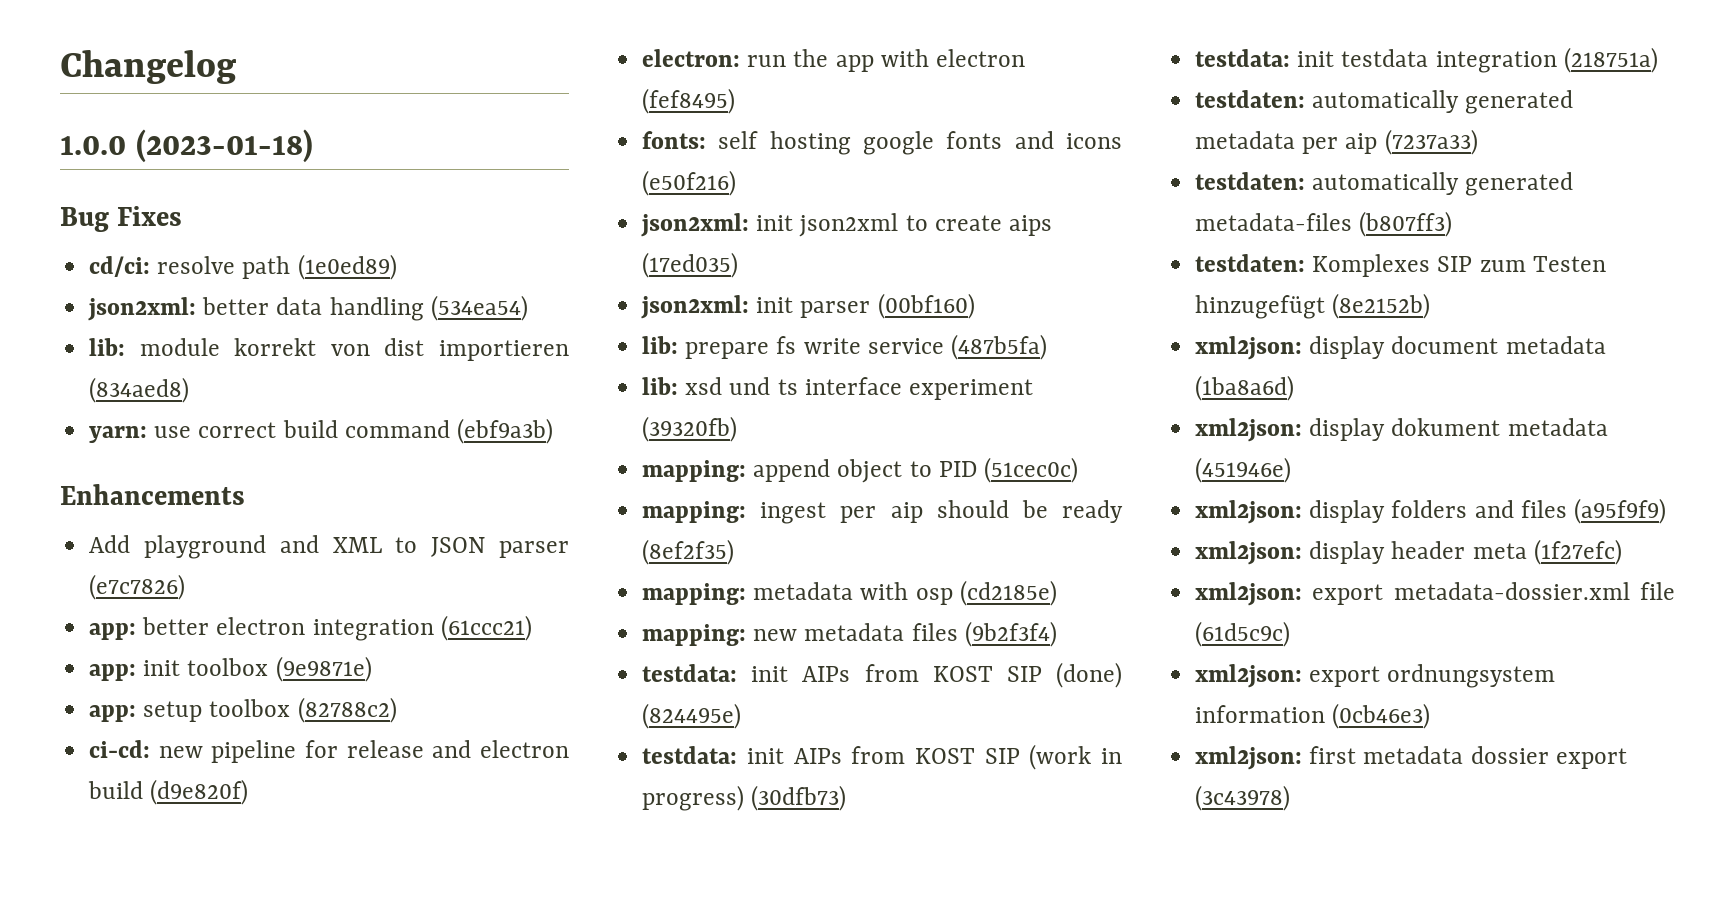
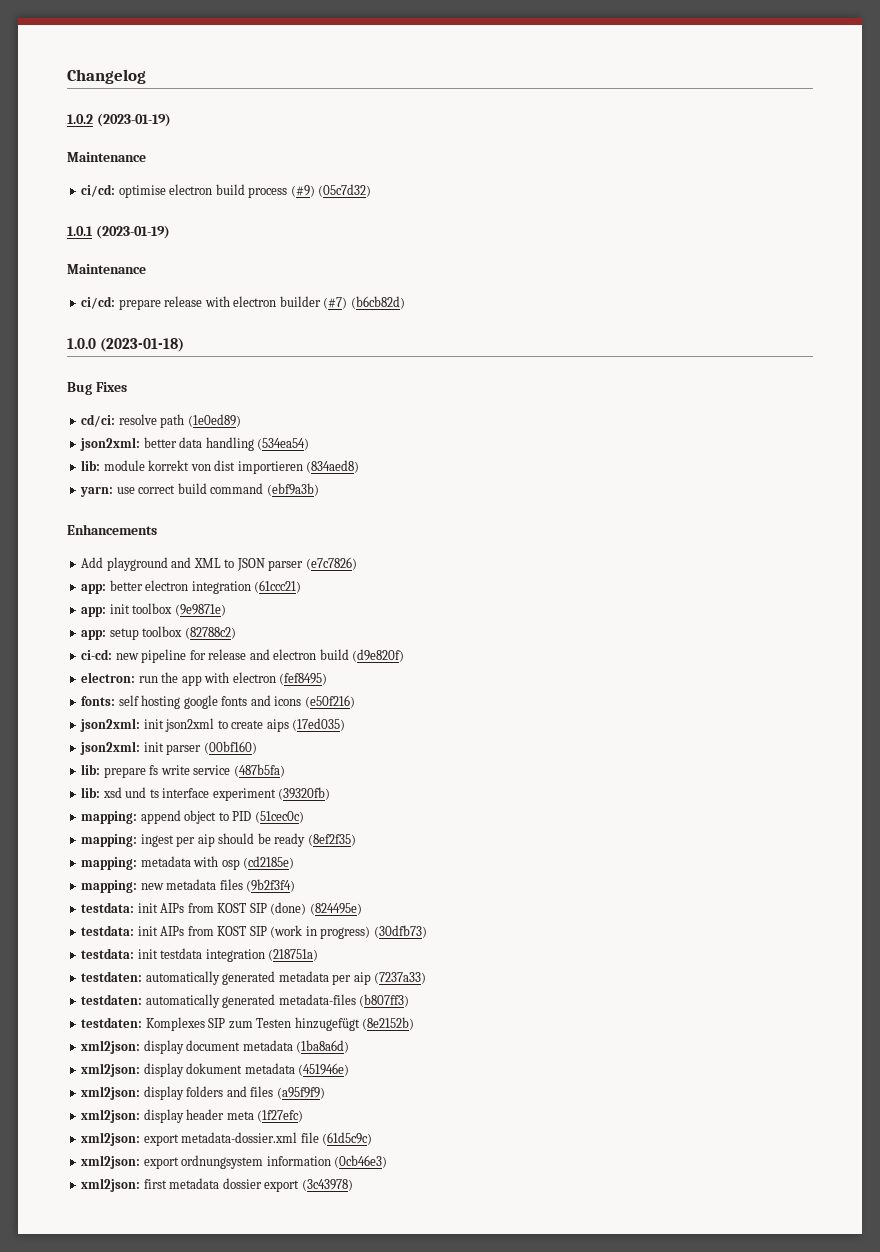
+ 1.0.2 (2023-01-19)
+ Maintenance
+ ci/cd: optimise electron build process (#9) (05c7d32)
+ 1.0.1 (2023-01-19)
+ Maintenance
+ ci/cd: prepare release with electron builder (#7) (b6cb82d)

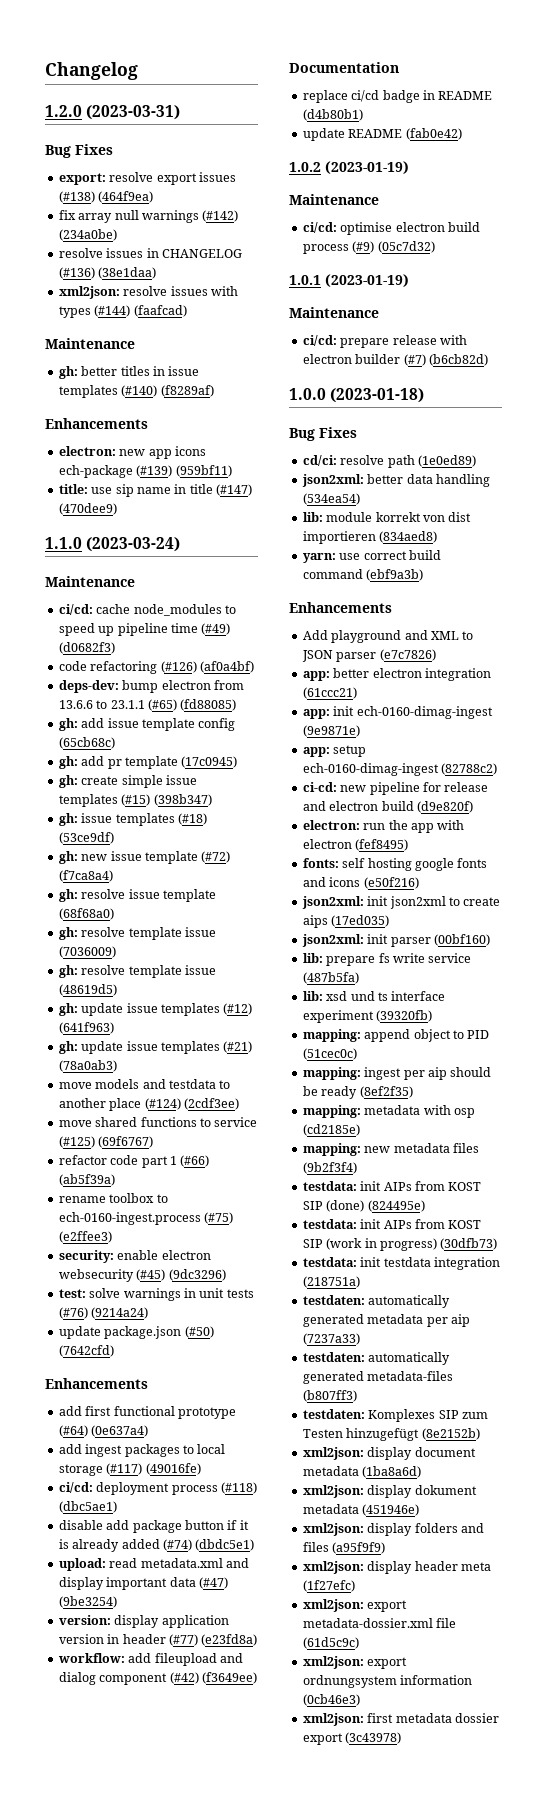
+ 1.2.0 (2023-03-31)
+ Bug Fixes
+ export: resolve export issues (#138) (464f9ea)
+ fix array null warnings (#142) (234a0be)
+ resolve issues in CHANGELOG (#136) (38e1daa)
+ xml2json: resolve issues with types (#144) (faafcad)
+ Maintenance
+ gh: better titles in issue templates (#140) (f8289af)
+ Enhancements
+ electron: new app icons ech-package (#139) (959bf11)
+ title: use sip name in title (#147) (470dee9)
+ 1.1.0 (2023-03-24)
+ Maintenance
+ ci/cd: cache node_modules to speed up pipeline time (#49) (d0682f3)
+ code refactoring (#126) (af0a4bf)
+ deps-dev: bump electron from 13.6.6 to 23.1.1 (#65) (fd88085)
+ gh: add issue template config (65cb68c)
+ gh: add pr template (17c0945)
+ gh: create simple issue templates (#15) (398b347)
+ gh: issue templates (#18) (53ce9df)
+ gh: new issue template (#72) (f7ca8a4)
+ gh: resolve issue template (68f68a0)
+ gh: resolve template issue (7036009)
+ gh: resolve template issue (48619d5)
+ gh: update issue templates (#12) (641f963)
+ gh: update issue templates (#21) (78a0ab3)
+ move models and testdata to another place (#124) (2cdf3ee)
+ move shared functions to service (#125) (69f6767)
+ refactor code part 1 (#66) (ab5f39a)
+ rename toolbox to ech-0160-ingest.process (#75) (e2ffee3)
+ security: enable electron websecurity (#45) (9dc3296)
+ test: solve warnings in unit tests (#76) (9214a24)
+ update package.json (#50) (7642cfd)
+ Enhancements
+ add first functional prototype (#64) (0e637a4)
+ add ingest packages to local storage (#117) (49016fe)
+ ci/cd: deployment process (#118) (dbc5ae1)
+ disable add package button if it is already added (#74) (dbdc5e1)
+ upload: read metadata.xml and display important data (#47) (9be3254)
+ version: display application version in header (#77) (e23fd8a)
+ workflow: add fileupload and dialog component (#42) (f3649ee)
+ Documentation
+ replace ci/cd badge in README (d4b80b1)
+ update README (fab0e42)
- app: init toolbox (9e9871e)
+ app: init ech-0160-dimag-ingest (9e9871e)
- app: setup toolbox (82788c2)
+ app: setup ech-0160-dimag-ingest (82788c2)

